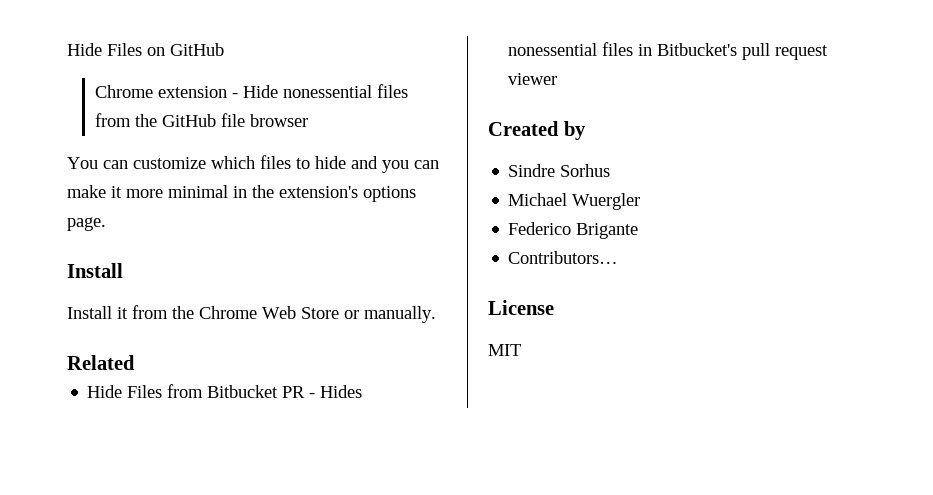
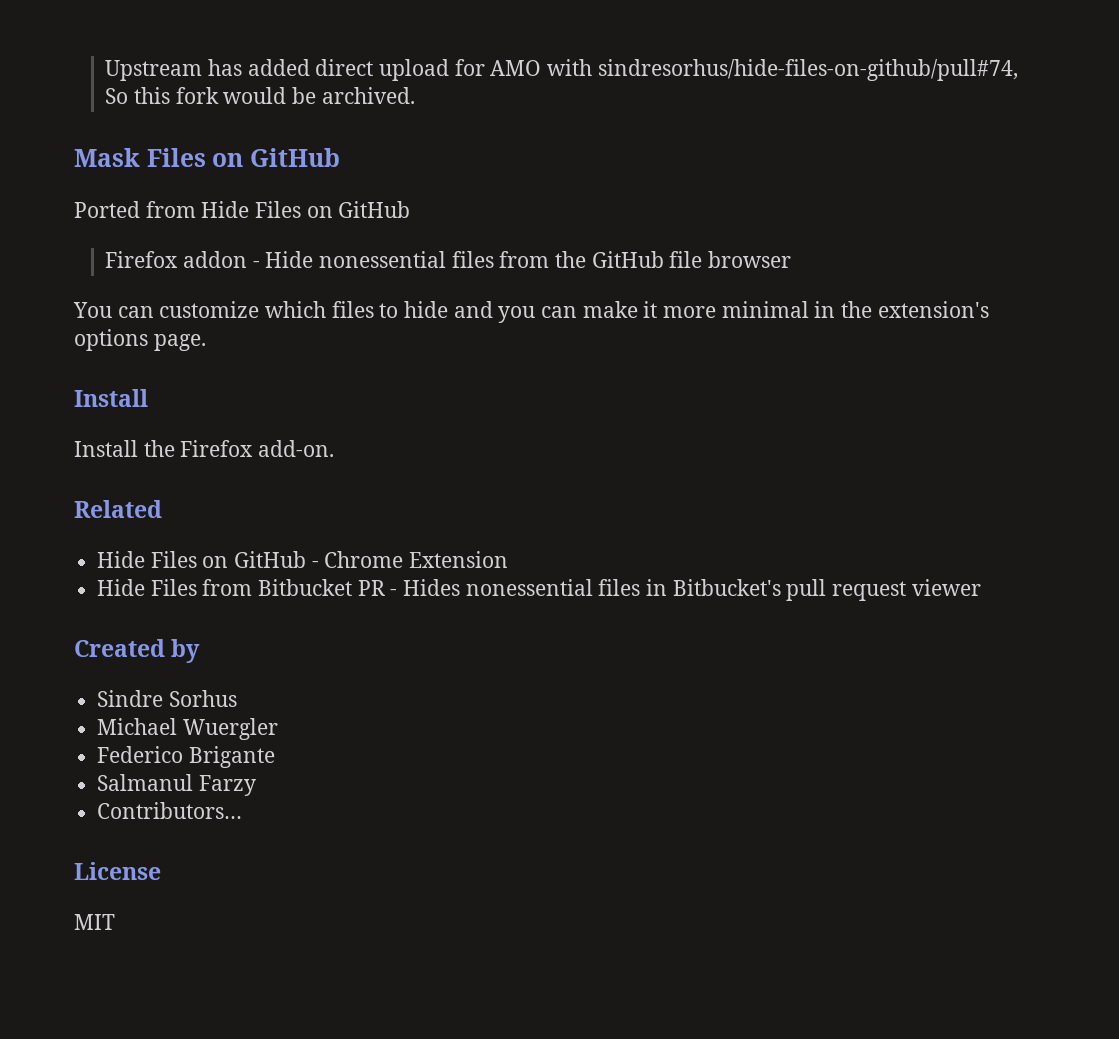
- Hide Files on GitHub
+ Upstream has added direct upload for AMO with sindresorhus/hide-files-on-github/pull#74, So this fork would be archived.
+ Mask Files on GitHub
+ Ported from Hide Files on GitHub
- Chrome extension - Hide nonessential files from the GitHub file browser
+ Firefox addon - Hide nonessential files from the GitHub file browser
- Install it from the Chrome Web Store or manually.
+ Install the Firefox add-on.
  Related
+ Hide Files on GitHub - Chrome Extension
+ Salmanul Farzy

